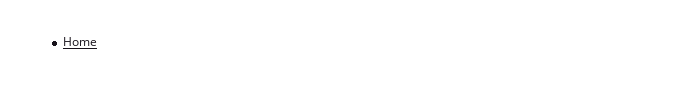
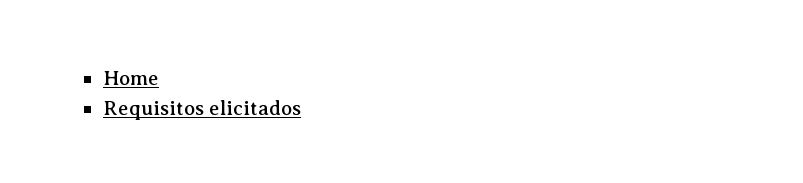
+ Requisitos elicitados

